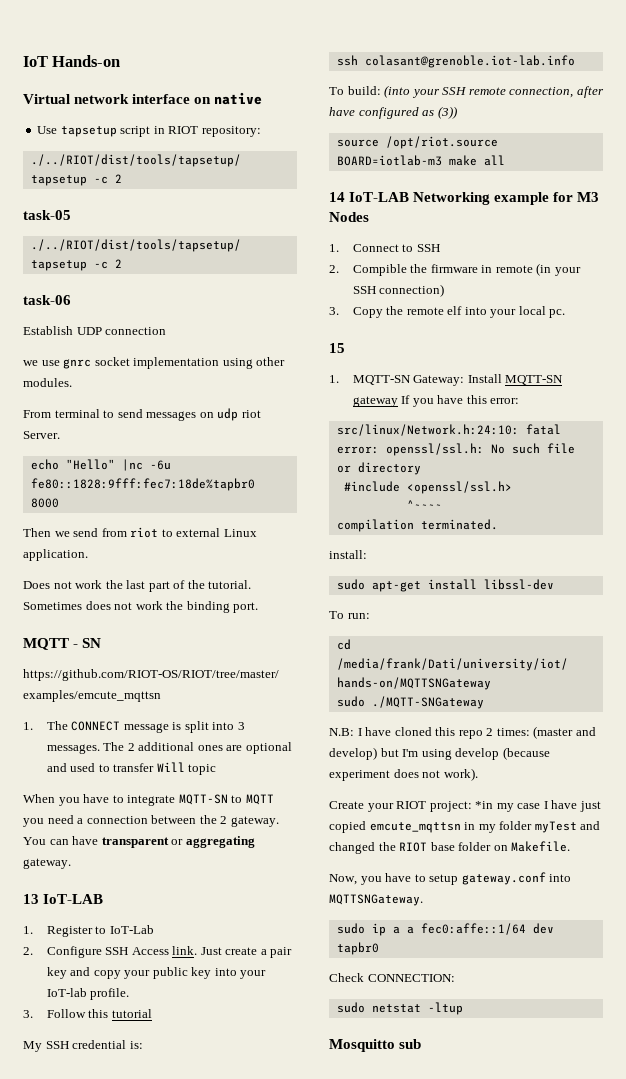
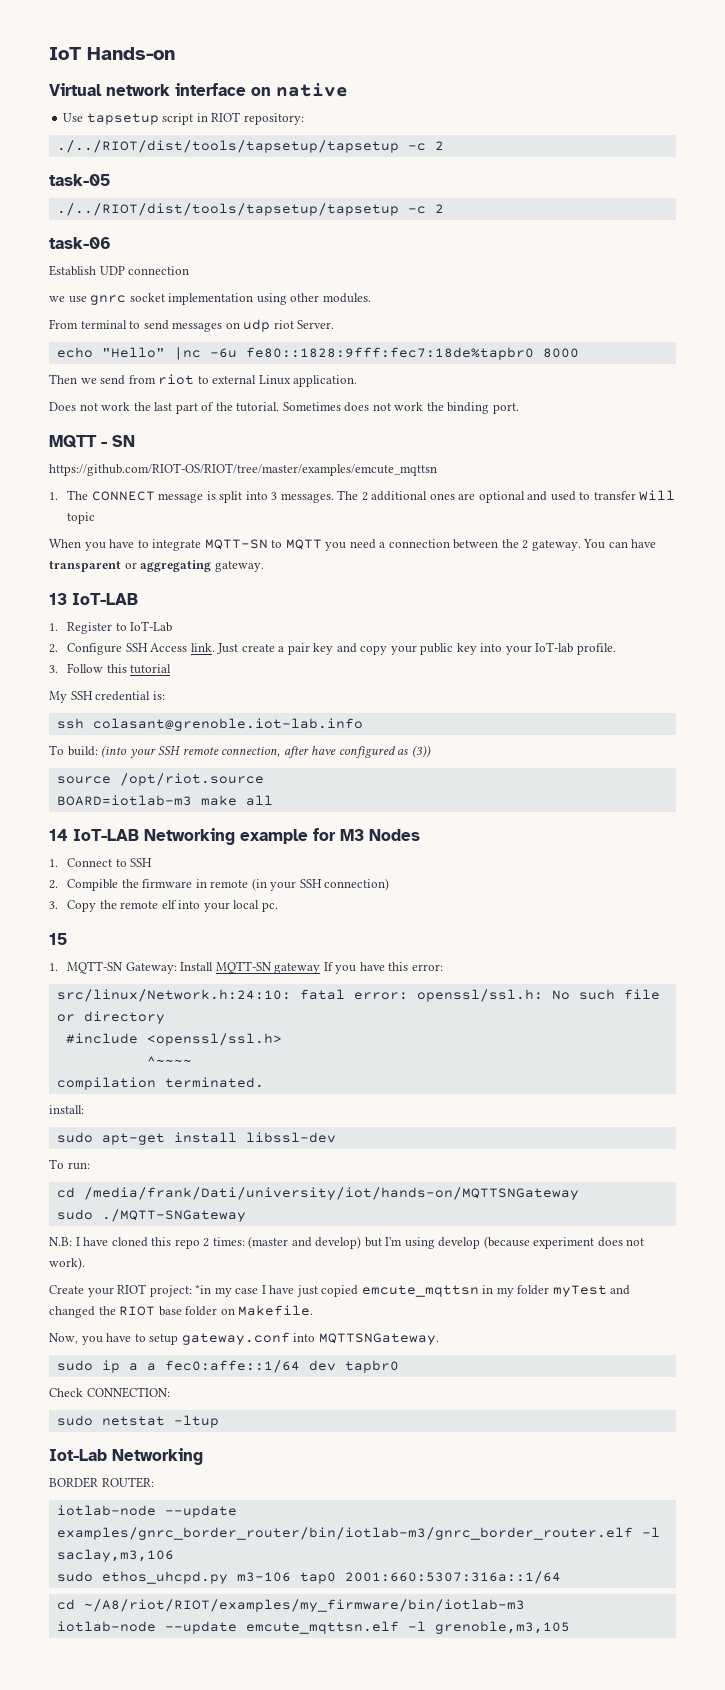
- Mosquitto sub
+ Iot-Lab Networking
+ BORDER ROUTER:
+ iotlab-node --update examples/gnrc_border_router/bin/iotlab-m3/gnrc_border_router.elf -l saclay,m3,106
+ sudo ethos_uhcpd.py m3-106 tap0 2001:660:5307:316a::1/64
+ cd ~/A8/riot/RIOT/examples/my_firmware/bin/iotlab-m3
+ iotlab-node --update emcute_mqttsn.elf -l grenoble,m3,105

